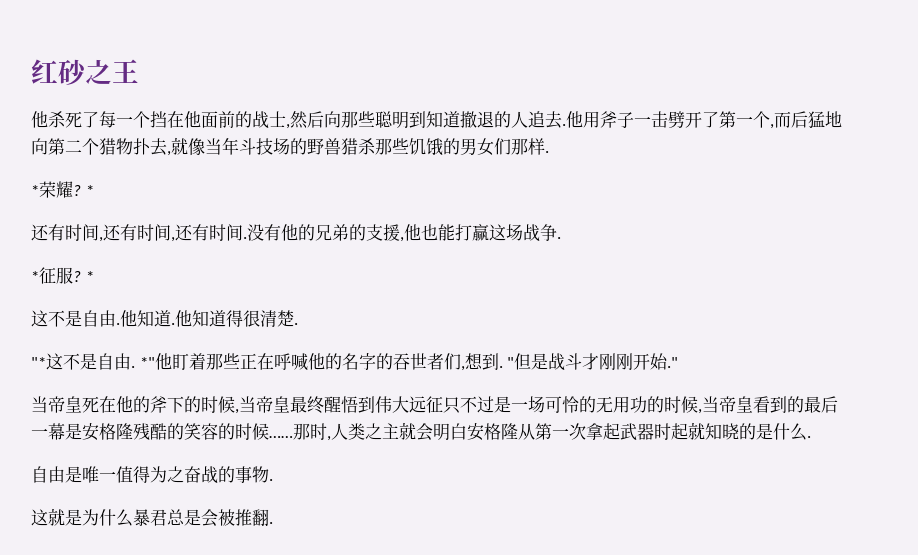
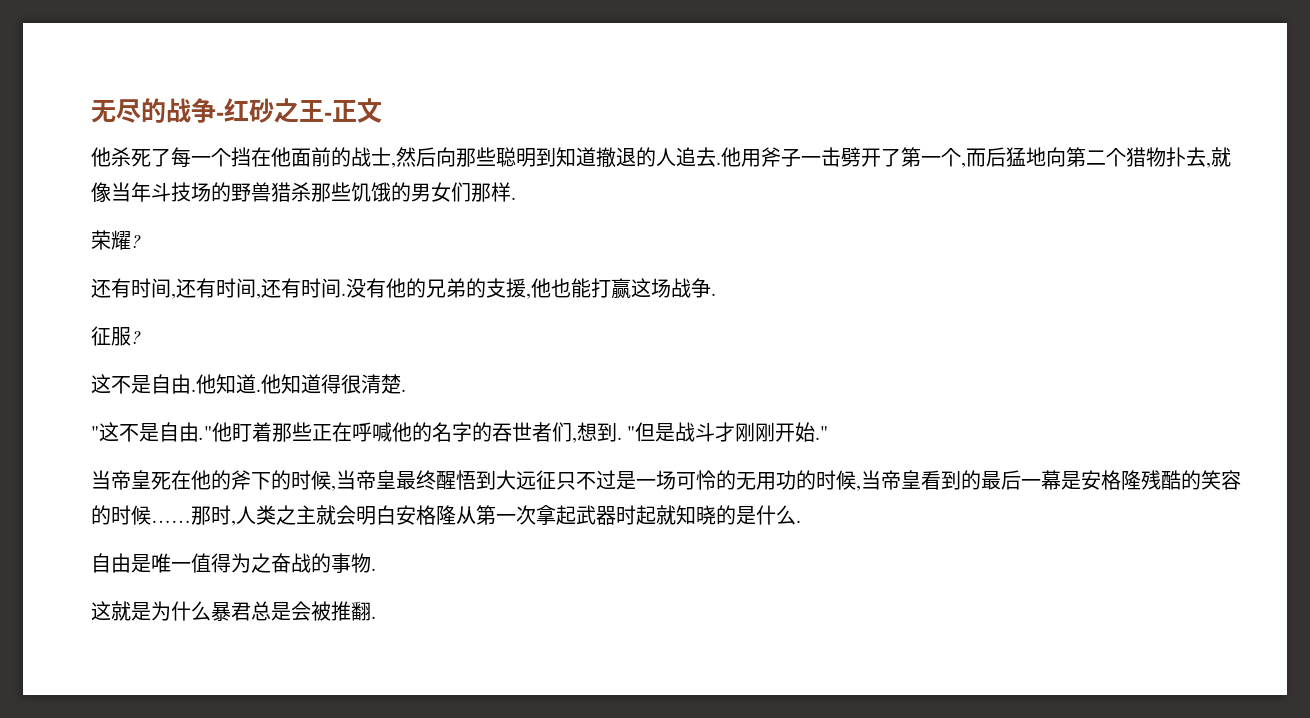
- 红砂之王
+ 无尽的战争-红砂之王-正文
- *荣耀? *
+ 荣耀?
- *征服? *
+ 征服?
- "*这不是自由. *"他盯着那些正在呼喊他的名字的吞世者们,想到.
+ "这不是自由."他盯着那些正在呼喊他的名字的吞世者们,想到.
- 当帝皇死在他的斧下的时候,当帝皇最终醒悟到伟大远征只不过是一场可怜的无用功的时候,当帝皇看到的最后一幕是安格隆残酷的笑容的时候……
+ 当帝皇死在他的斧下的时候,当帝皇最终醒悟到大远征只不过是一场可怜的无用功的时候,当帝皇看到的最后一幕是安格隆残酷的笑容的时候……

